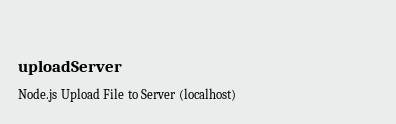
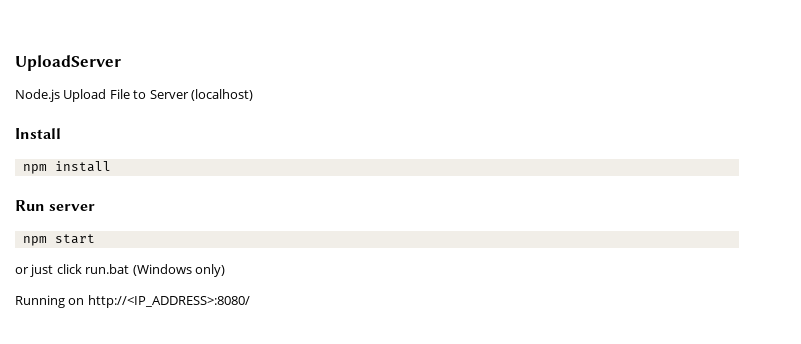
- uploadServer
+ UploadServer
+ Install
+ npm install
+ Run server
+ npm start
+ or just click run.bat (Windows only)
+ Running on http://<IP_ADDRESS>:8080/

